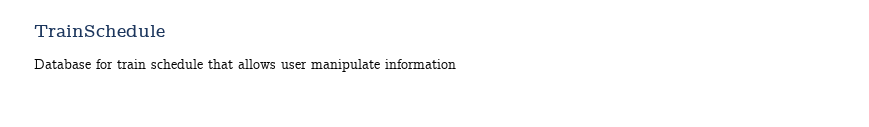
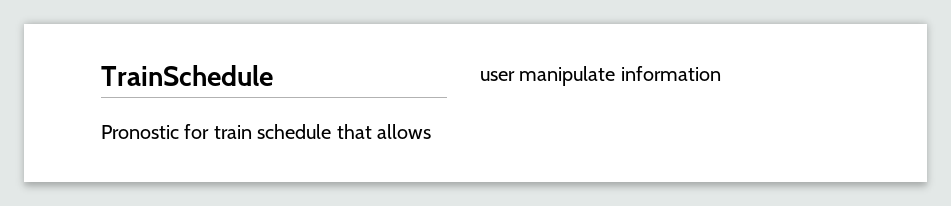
- Database for train schedule that allows user manipulate information
+ Pronostic for train schedule that allows user manipulate information

